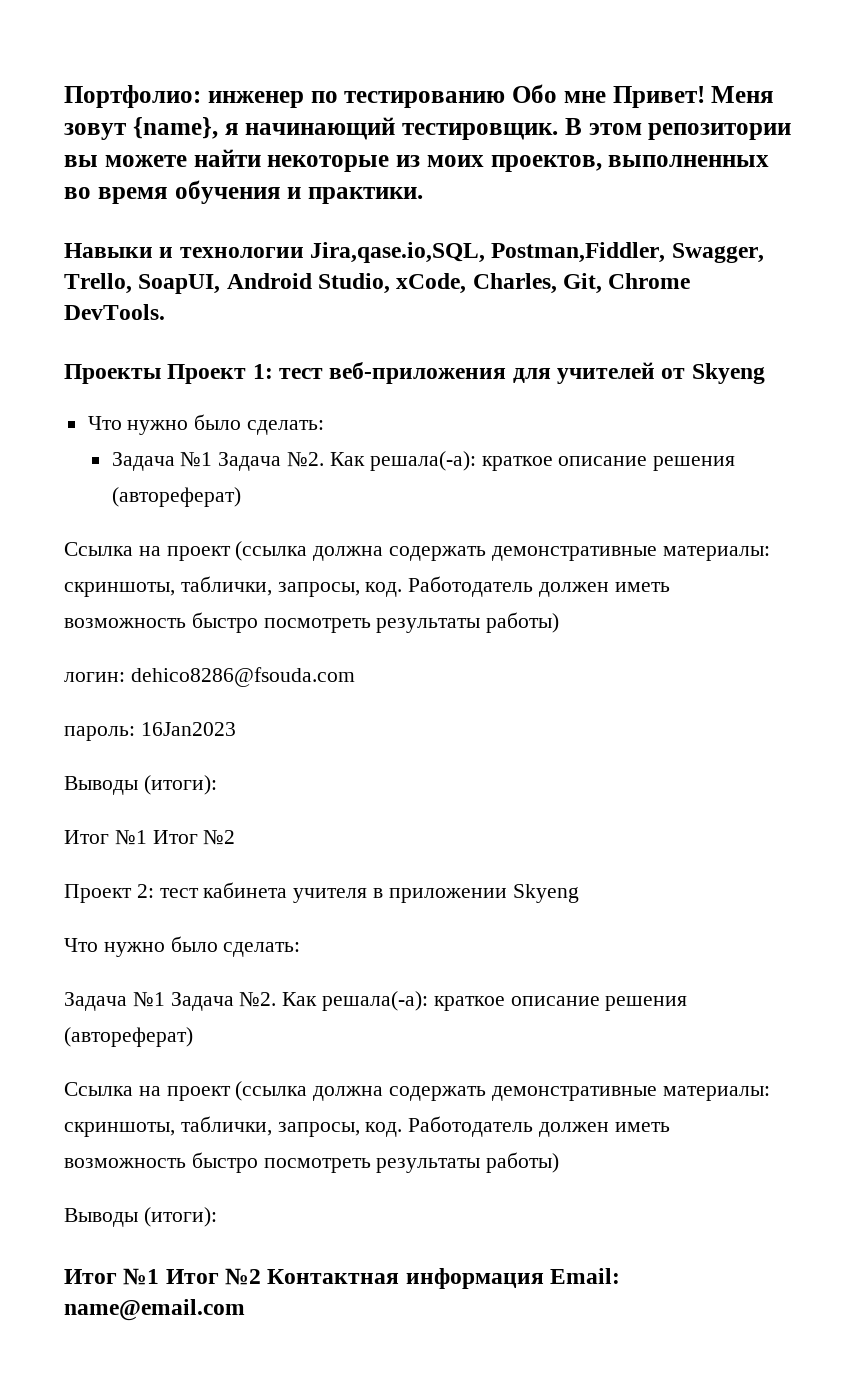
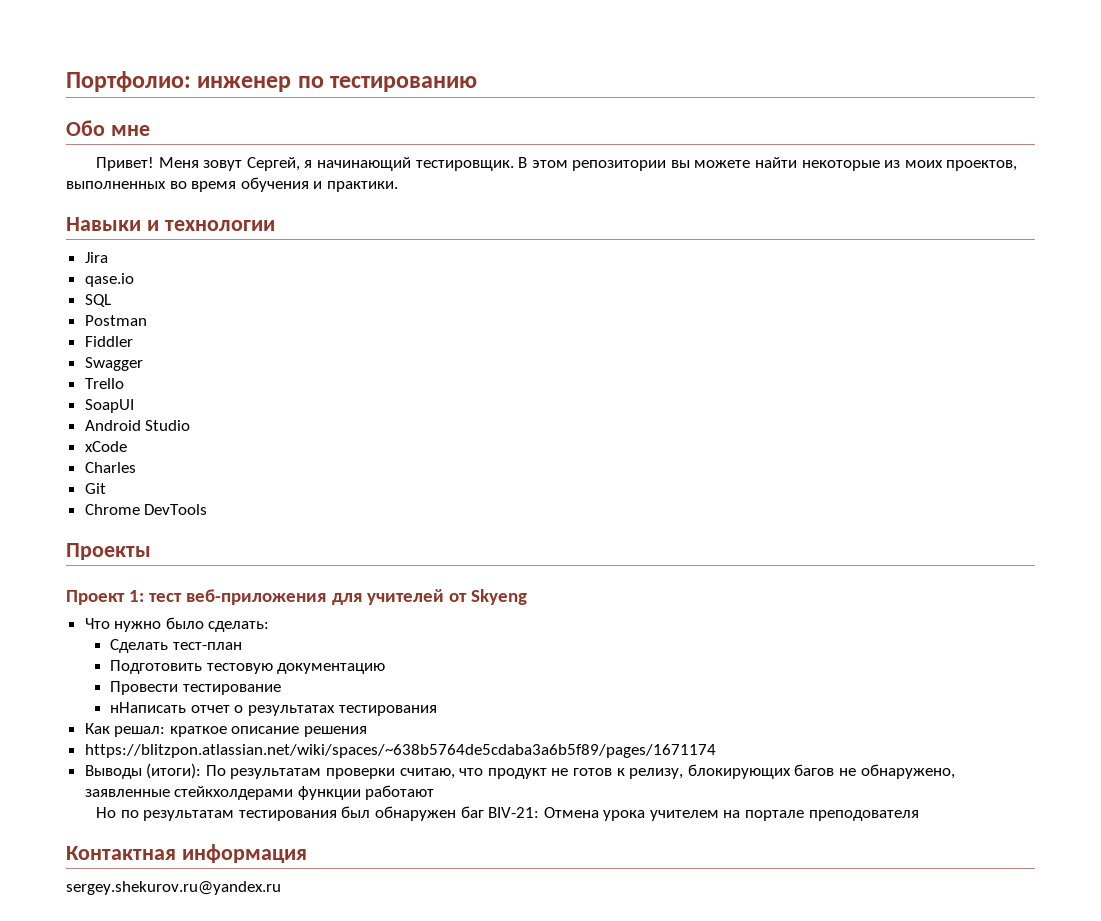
- Портфолио: инженер по тестированию Обо мне Привет!
+ Портфолио: инженер по тестированию
+ Обо мне
+ Привет!
- Меня зовут {name}, я начинающий тестировщик.
+ Меня зовут Сергей, я начинающий тестировщик.
- Навыки и технологии Jira,qase.io,SQL, Postman,Fiddler, Swagger, Trello, SoapUI, Android Studio, xCode, Charles, Git, Chrome DevTools.
+ Навыки и технологии
+ Jira
+ qase.io
+ SQL
+ Postman
+ Fiddler
+ Swagger
+ Trello
+ SoapUI
+ Android Studio
+ xCode
+ Charles
+ Git
+ Chrome DevTools
- Проекты Проект 1: тест веб-приложения для учителей от Skyeng
+ Проекты
+ Проект 1: тест веб-приложения для учителей от Skyeng
  Что нужно было сделать:
- Задача №1 Задача №2. Как решала(-а): краткое описание решения (автореферат)
- Ссылка на проект (ссылка должна содержать демонстративные материалы: скриншоты, таблички, запросы, код. Работодатель должен иметь возможность быстро посмотреть результаты работы)
- логин: dehico8286@fsouda.com
- пароль: 16Jan2023
- Выводы (итоги):
- Итог №1 Итог №2
- Проект 2: тест кабинета учителя в приложении Skyeng
- Что нужно было сделать:
- Задача №1 Задача №2. Как решала(-а): краткое описание решения (автореферат)
- Ссылка на проект (ссылка должна содержать демонстративные материалы: скриншоты, таблички, запросы, код. Работодатель должен иметь возможность быстро посмотреть результаты работы)
- Выводы (итоги):
- Итог №1 Итог №2 Контактная информация Email: name@email.com
+ Сделать тест-план
+ Подготовить тестовую документацию
+ Провести тестирование
+ нНаписать отчет о результатах тестирования
+ Как решал: краткое описание решения
+ https://blitzpon.atlassian.net/wiki/spaces/~638b5764de5cdaba3a6b5f89/pages/1671174
+ Выводы (итоги): По результатам проверки считаю, что продукт не готов к релизу, блокирующих багов не обнаружено, заявленные стейкхолдерами функции работают
+ Но по результатам тестирования был обнаружен баг BIV-21: Отмена урока учителем на портале преподователя
+ Контактная информация
+ sergey.shekurov.ru@yandex.ru

